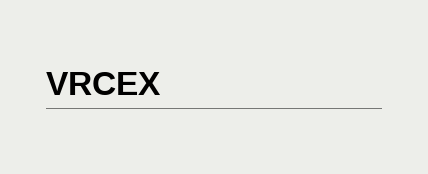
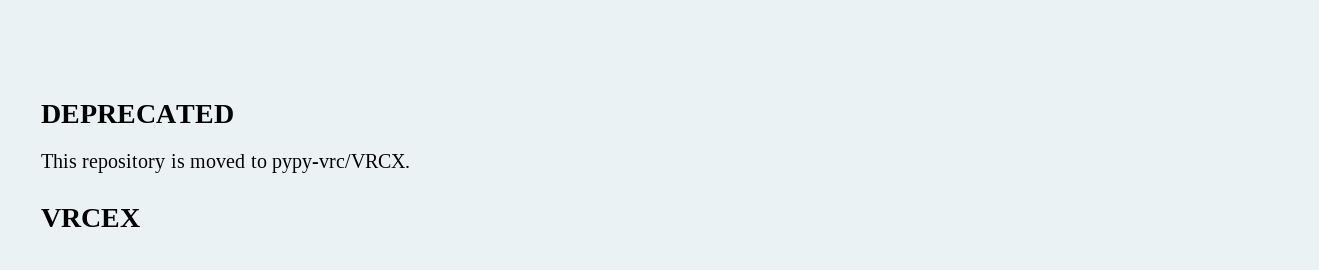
+ DEPRECATED
+ This repository is moved to pypy-vrc/VRCX.

